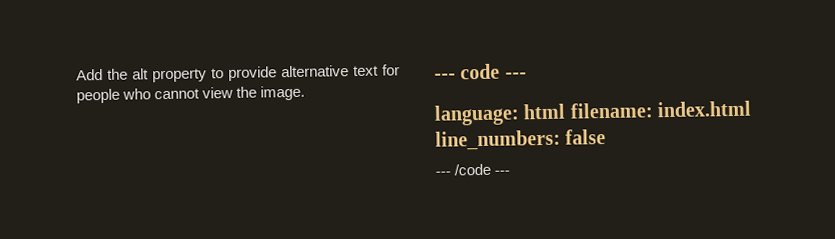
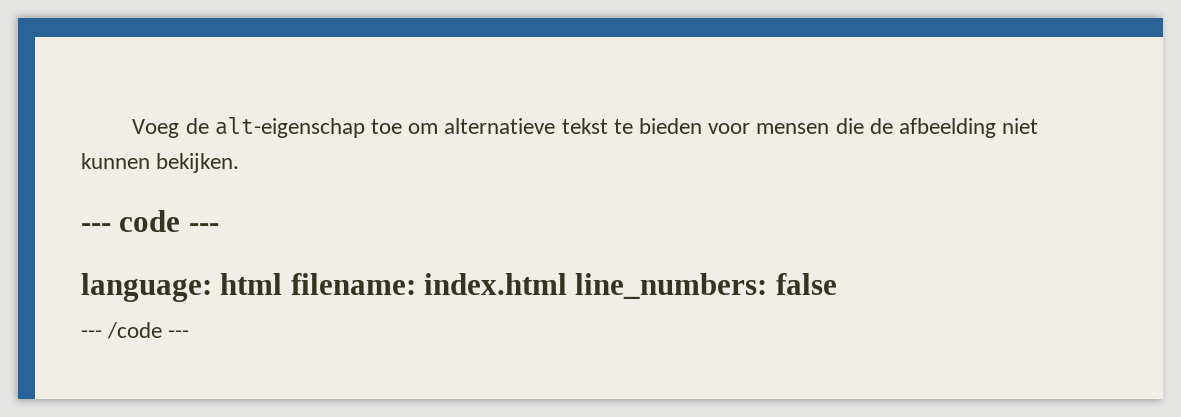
- Add the alt property to provide alternative text for people who cannot view the image.
+ Voeg de alt-eigenschap toe om alternatieve tekst te bieden voor mensen die de afbeelding niet kunnen bekijken.

